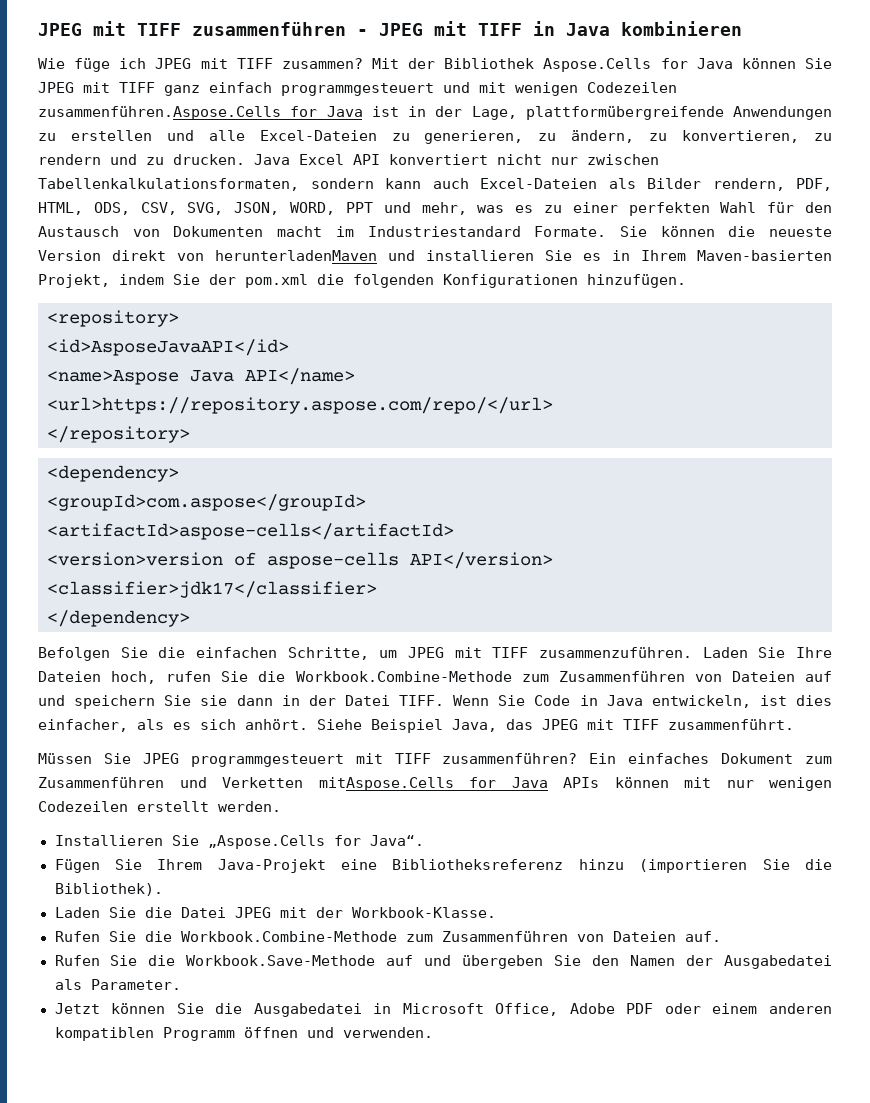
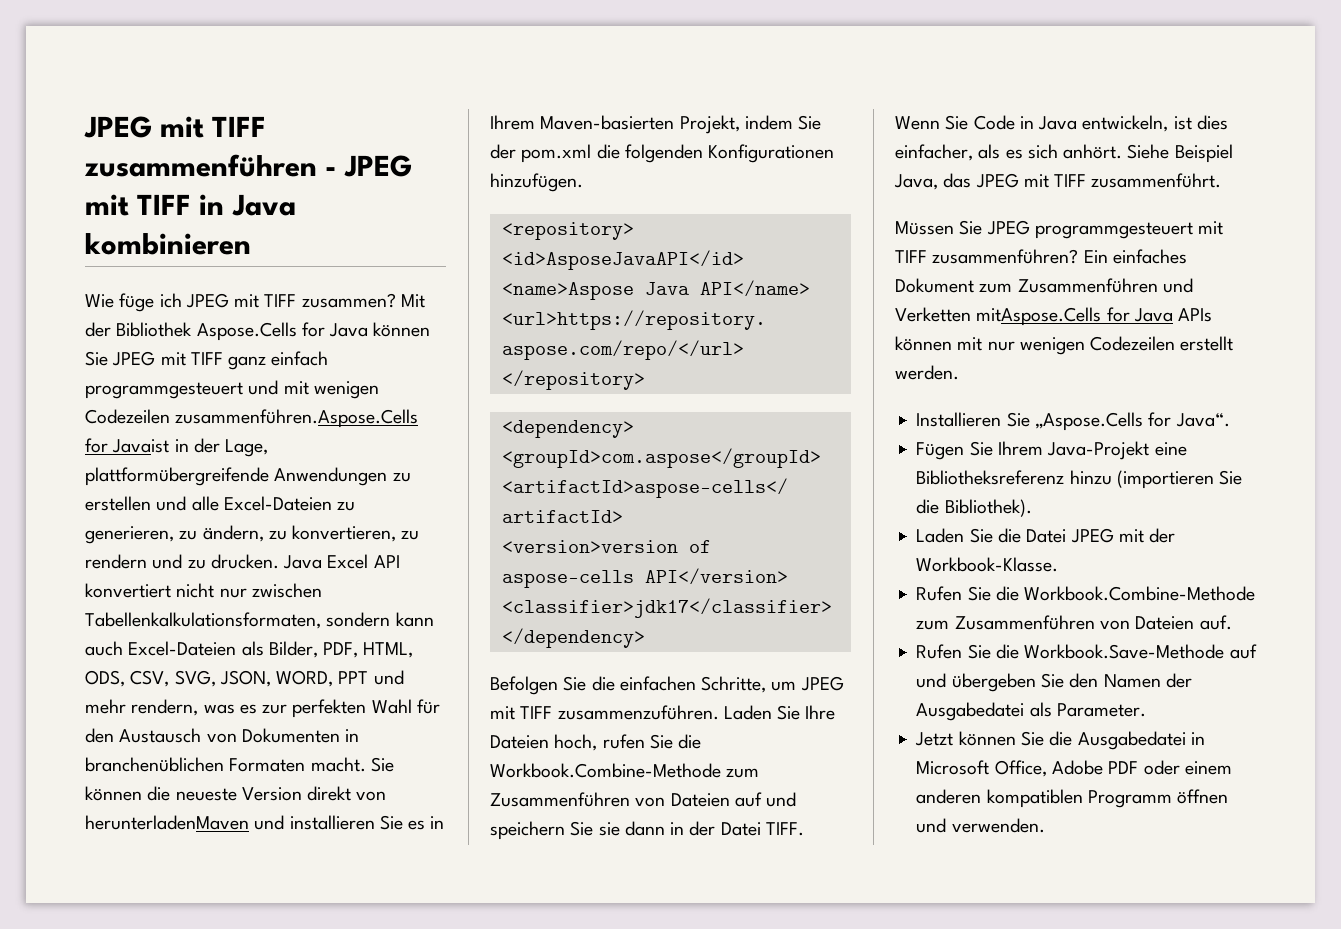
- Mit der Bibliothek Aspose.Cells for Java können Sie JPEG mit TIFF ganz einfach programmgesteuert und mit wenigen Codezeilen zusammenführen.Aspose.Cells for Java ist in der Lage, plattformübergreifende Anwendungen zu erstellen und alle Excel-Dateien zu generieren, zu ändern, zu konvertieren, zu rendern und zu drucken.
+ Mit der Bibliothek Aspose.Cells for Java können Sie JPEG mit TIFF ganz einfach programmgesteuert und mit wenigen Codezeilen zusammenführen.Aspose.Cells for Javaist in der Lage, plattformübergreifende Anwendungen zu erstellen und alle Excel-Dateien zu generieren, zu ändern, zu konvertieren, zu rendern und zu drucken.
- Java Excel API konvertiert nicht nur zwischen Tabellenkalkulationsformaten, sondern kann auch Excel-Dateien als Bilder rendern, PDF, HTML, ODS, CSV, SVG, JSON, WORD, PPT und mehr, was es zu einer perfekten Wahl für den Austausch von Dokumenten macht im Industriestandard Formate.
+ Java Excel API konvertiert nicht nur zwischen Tabellenkalkulationsformaten, sondern kann auch Excel-Dateien als Bilder, PDF, HTML, ODS, CSV, SVG, JSON, WORD, PPT und mehr rendern, was es zur perfekten Wahl für den Austausch von Dokumenten in branchenüblichen Formaten macht.

